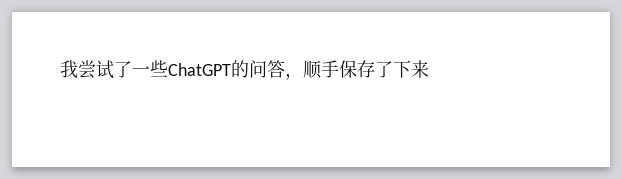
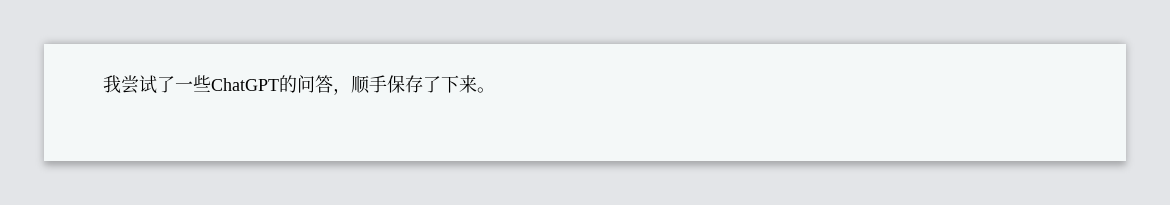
- 我尝试了一些ChatGPT的问答，顺手保存了下来
+ 我尝试了一些ChatGPT的问答，顺手保存了下来。

